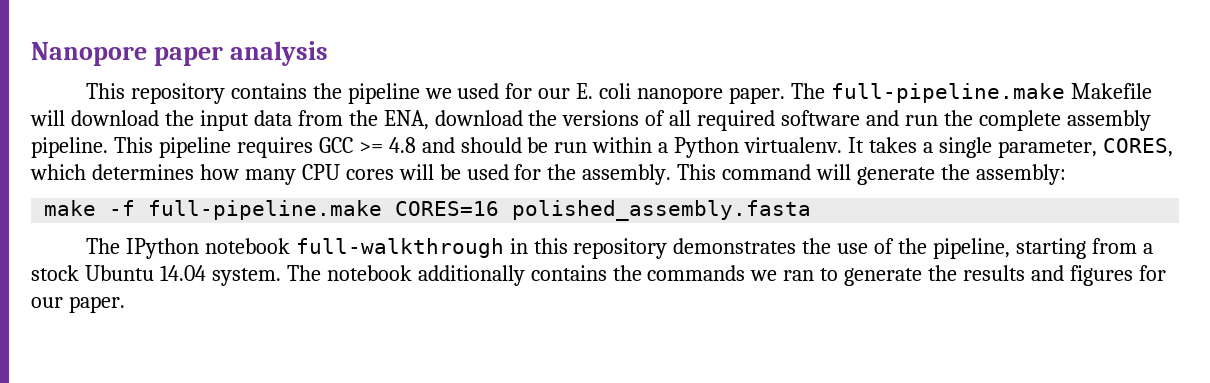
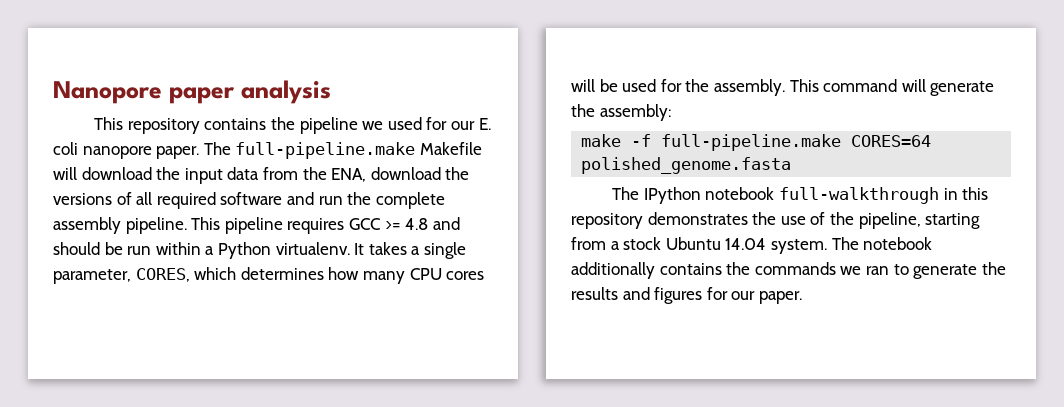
- make -f full-pipeline.make CORES=16 polished_assembly.fasta
+ make -f full-pipeline.make CORES=64 polished_genome.fasta

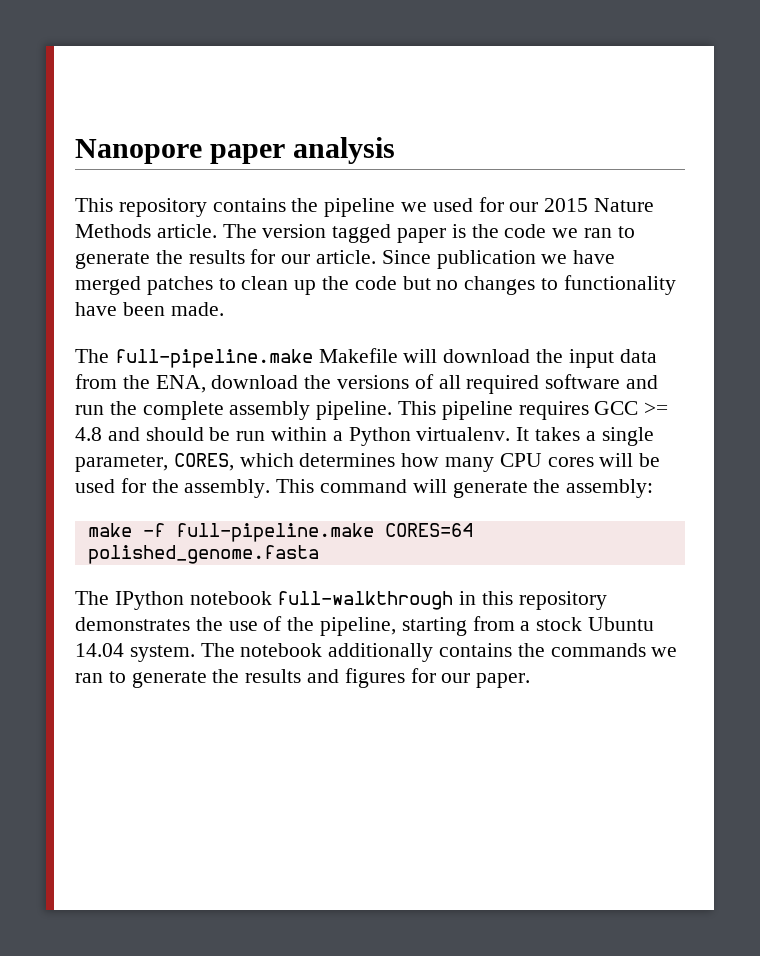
- This repository contains the pipeline we used for our E. coli nanopore paper. The full-pipeline.make Makefile will download the input data from the ENA, download the versions of all required software and run the complete assembly pipeline.
+ This repository contains the pipeline we used for our 2015 Nature Methods article. The version tagged paper is the code we ran to generate the results for our article. Since publication we have merged patches to clean up the code but no changes to functionality have been made.
+ The full-pipeline.make Makefile will download the input data from the ENA, download the versions of all required software and run the complete assembly pipeline.

